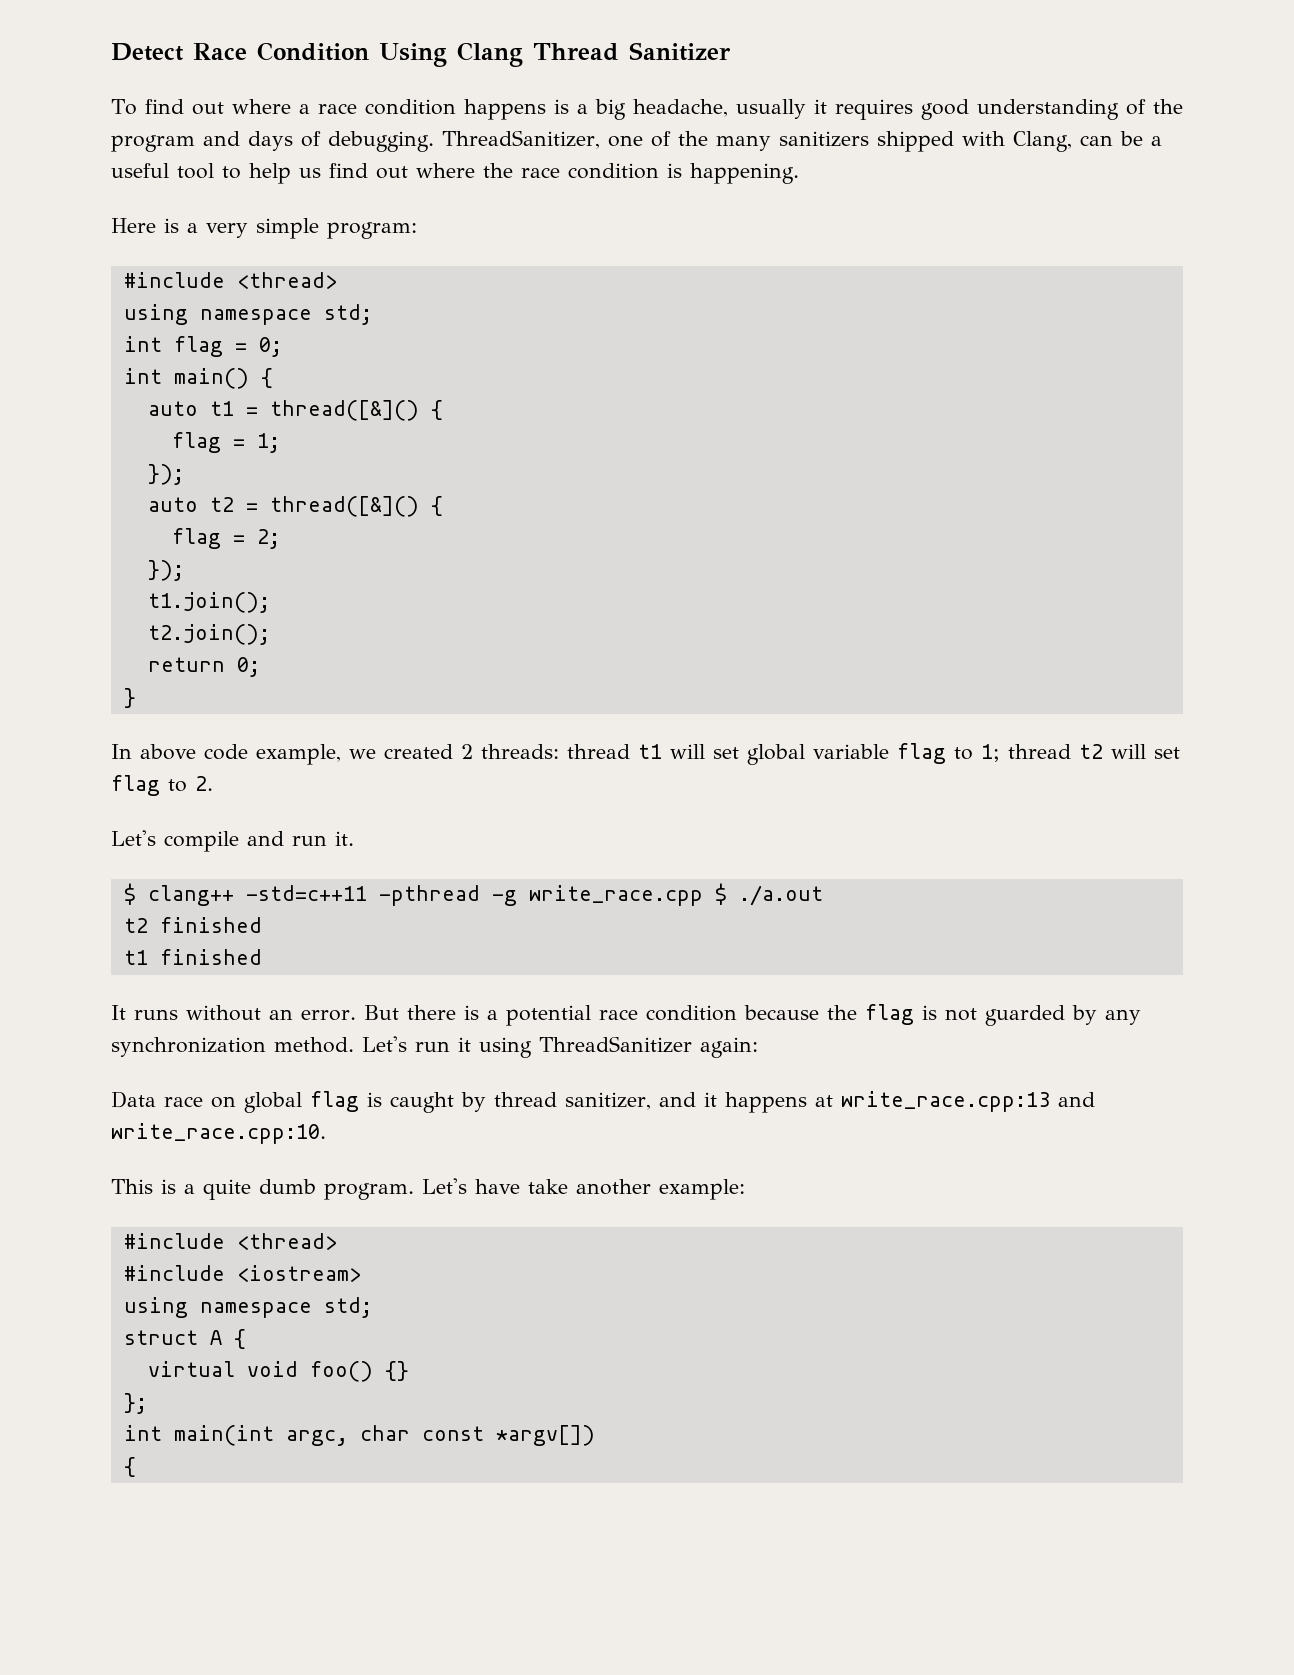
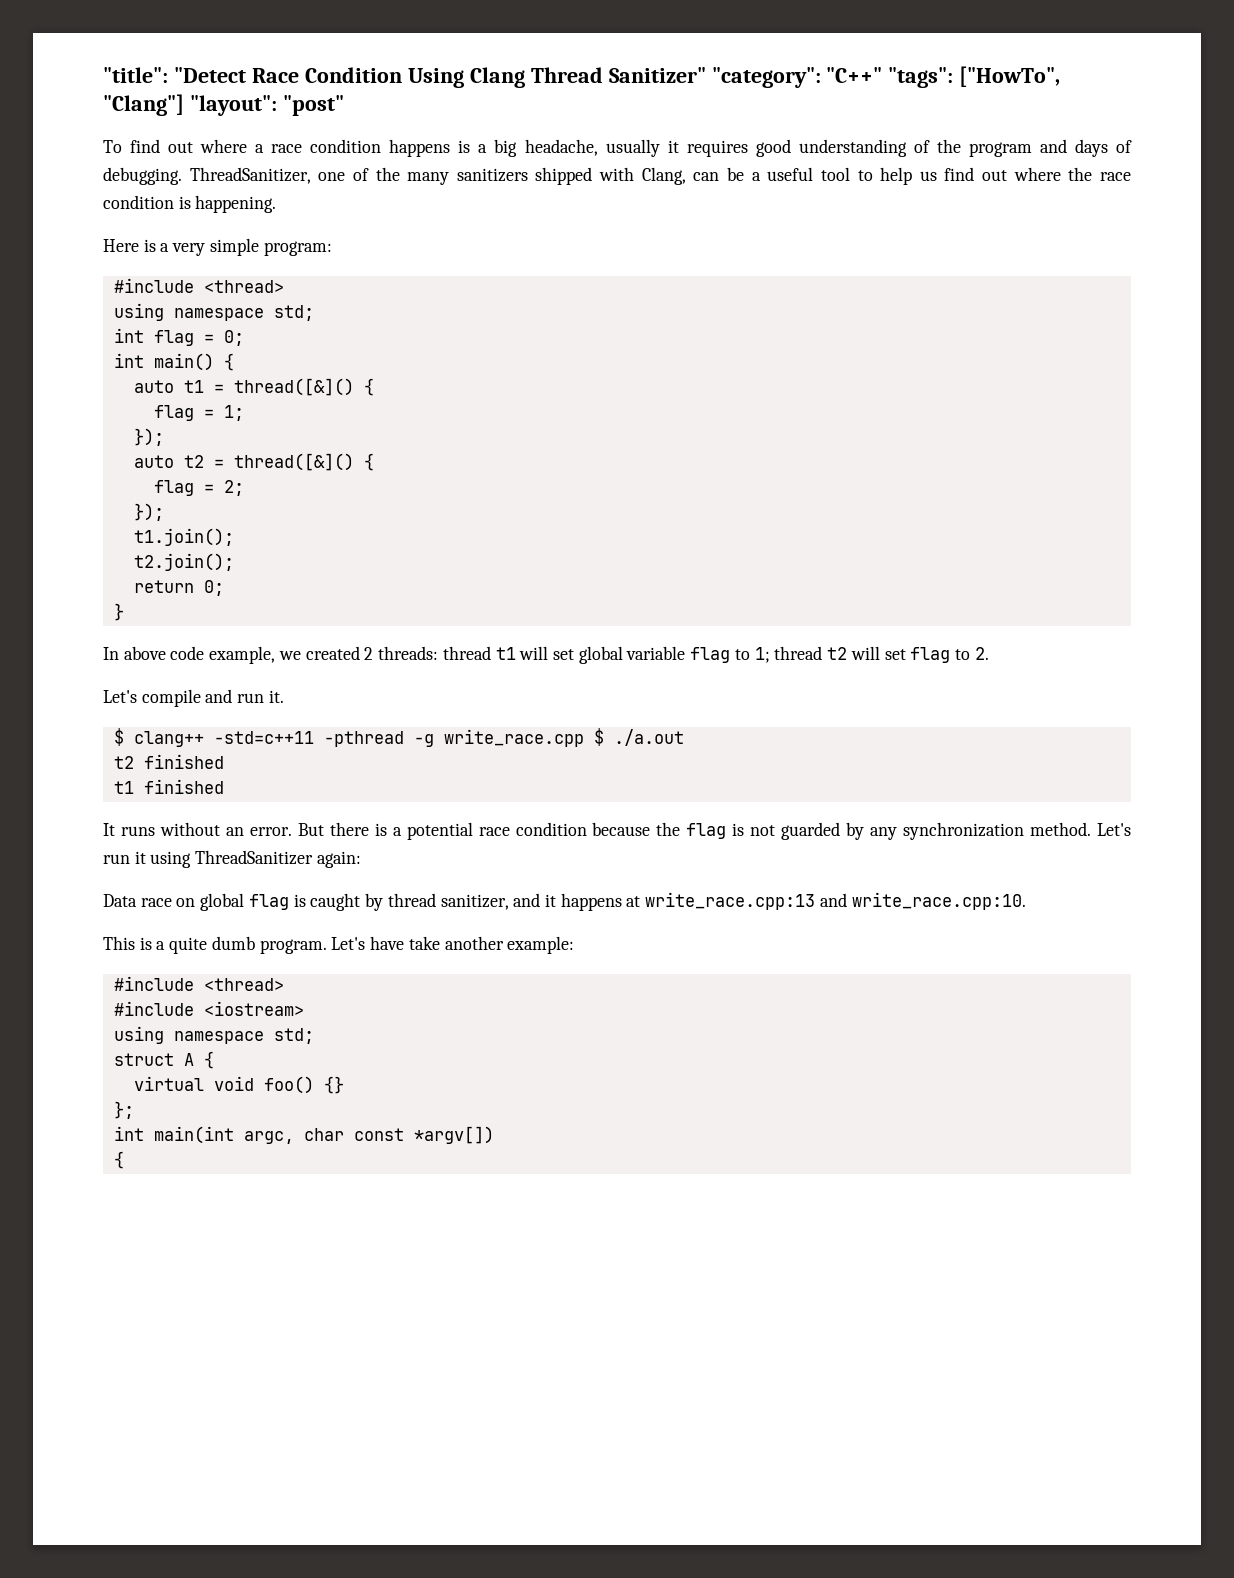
- Detect Race Condition Using Clang Thread Sanitizer
+ "title": "Detect Race Condition Using Clang Thread Sanitizer" "category": "C++" "tags": ["HowTo", "Clang"] "layout": "post"

